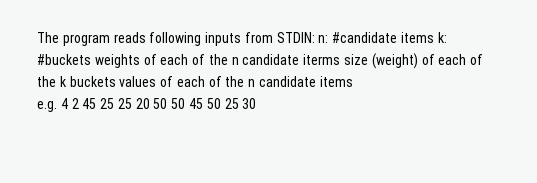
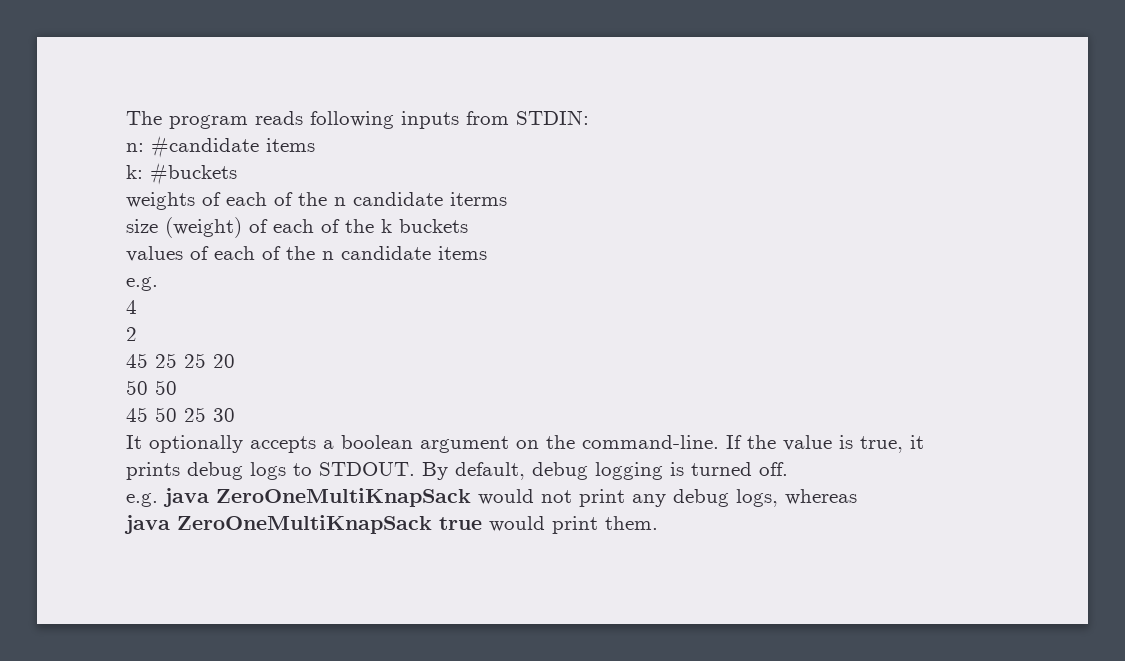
- The program reads following inputs from STDIN: n: #candidate items k: #buckets weights of each of the n candidate iterms size (weight) of each of the k buckets values of each of the n candidate items
- e.g. 4 2 45 25 25 20 50 50 45 50 25 30
+ The program reads following inputs from STDIN:
+ n: #candidate items
+ k: #buckets
+ weights of each of the n candidate iterms
+ size (weight) of each of the k buckets
+ values of each of the n candidate items
+ e.g.
+ 4
+ 2
+ 45 25 25 20
+ 50 50
+ 45 50 25 30
+ It optionally accepts a boolean argument on the command-line. If the value is true, it
+ prints debug logs to STDOUT. By default, debug logging is turned off.
+ e.g. java ZeroOneMultiKnapSack would not print any debug logs, whereas
+ java ZeroOneMultiKnapSack true would print them.

